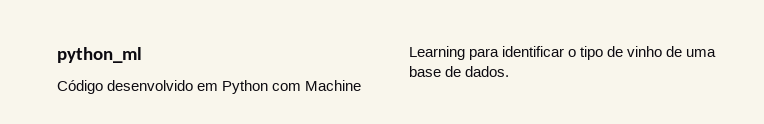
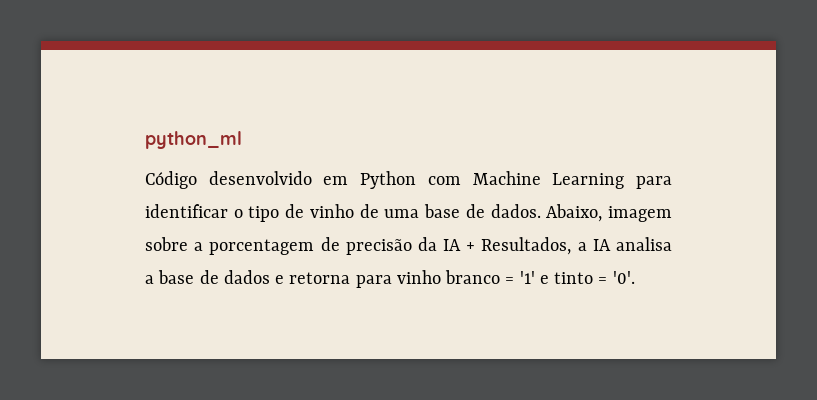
+ Abaixo, imagem sobre a porcentagem de precisão da IA + Resultados, a IA analisa a base de dados e retorna para vinho branco = '1' e tinto = '0'.

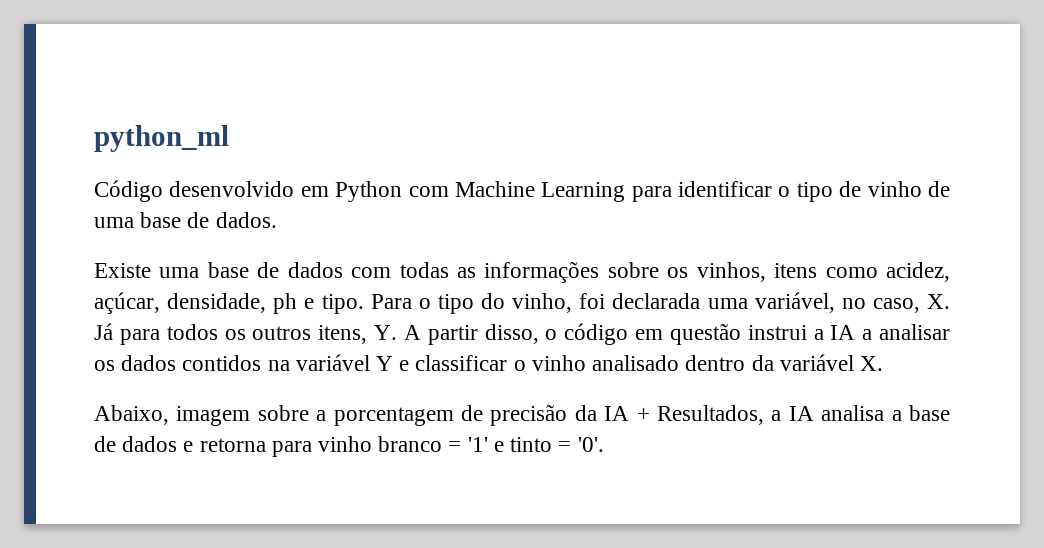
- Código desenvolvido em Python com Machine Learning para identificar o tipo de vinho de uma base de dados. Abaixo, imagem sobre a porcentagem de precisão da IA + Resultados, a IA analisa a base de dados e retorna para vinho branco = '1' e tinto = '0'.
+ Código desenvolvido em Python com Machine Learning para identificar o tipo de vinho de uma base de dados.
+ Existe uma base de dados com todas as informações sobre os vinhos, itens como acidez, açúcar, densidade, ph e tipo. Para o tipo do vinho, foi declarada uma variável, no caso, X. Já para todos os outros itens, Y. A partir disso, o código em questão instrui a IA a analisar os dados contidos na variável Y e classificar o vinho analisado dentro da variável X.
+ Abaixo, imagem sobre a porcentagem de precisão da IA + Resultados, a IA analisa a base de dados e retorna para vinho branco = '1' e tinto = '0'.

